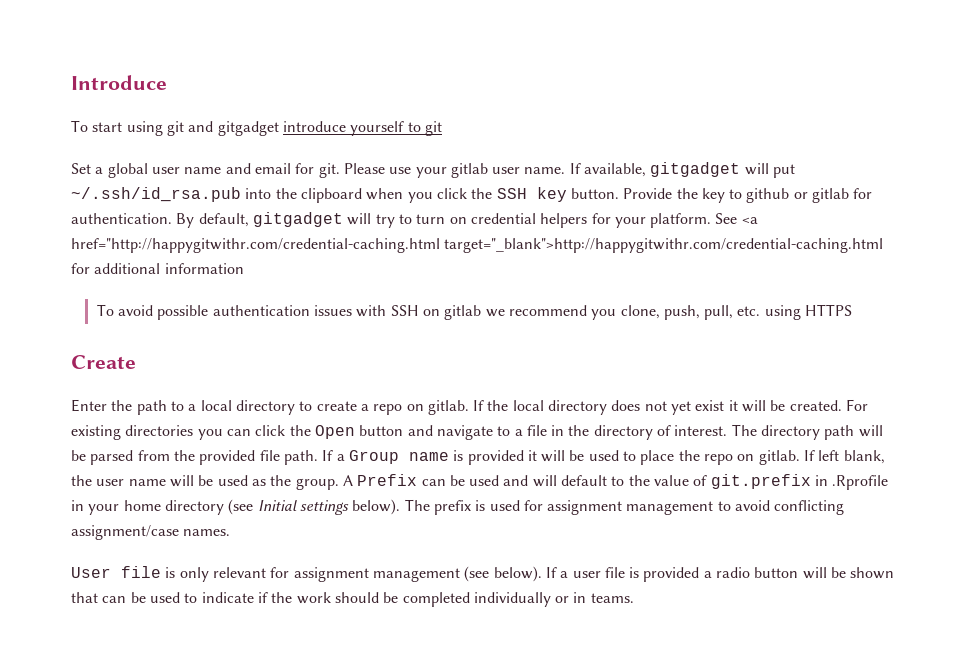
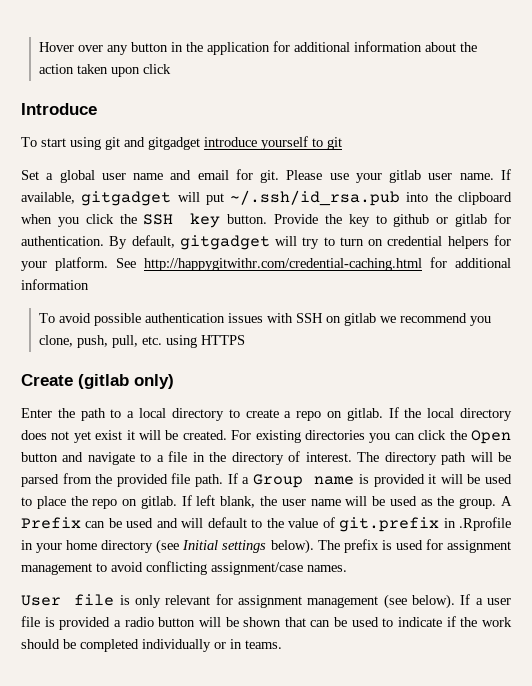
+ Hover over any button in the application for additional information about the action taken upon click
- See <a href="http://happygitwithr.com/credential-caching.html target="_blank">http://happygitwithr.com/credential-caching.html for additional information
+ See http://happygitwithr.com/credential-caching.html for additional information
- Create
+ Create (gitlab only)

